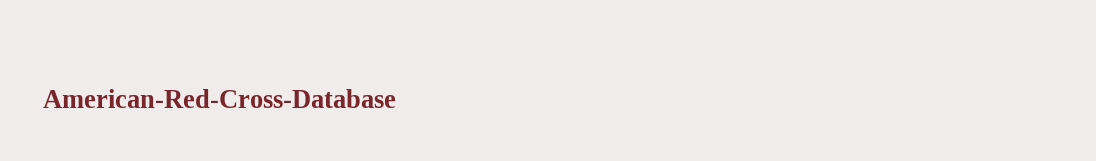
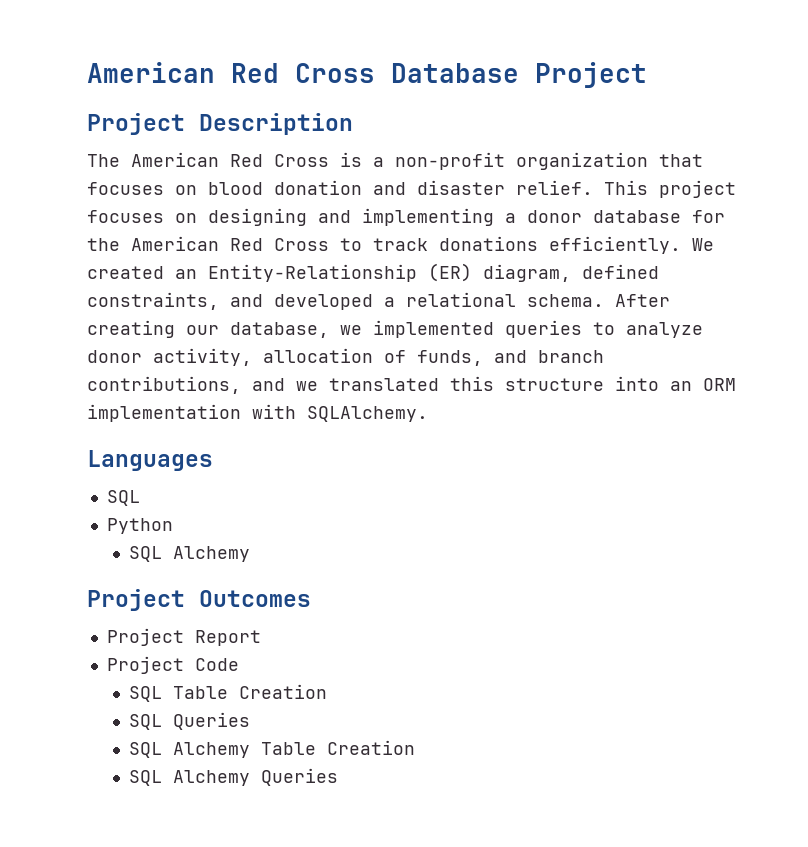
- American-Red-Cross-Database
+ American Red Cross Database Project
+ Project Description
+ The American Red Cross is a non-profit organization that focuses on blood donation and disaster relief. This project focuses on designing and implementing a donor database for the American Red Cross to track donations efficiently. We created an Entity-Relationship (ER) diagram, defined constraints, and developed a relational schema. After creating our database, we implemented queries to analyze donor activity, allocation of funds, and branch contributions, and we translated this structure into an ORM implementation with SQLAlchemy.
+ Languages
+ SQL
+ Python
+ SQL Alchemy
+ Project Outcomes
+ Project Report
+ Project Code
+ SQL Table Creation
+ SQL Queries
+ SQL Alchemy Table Creation
+ SQL Alchemy Queries

